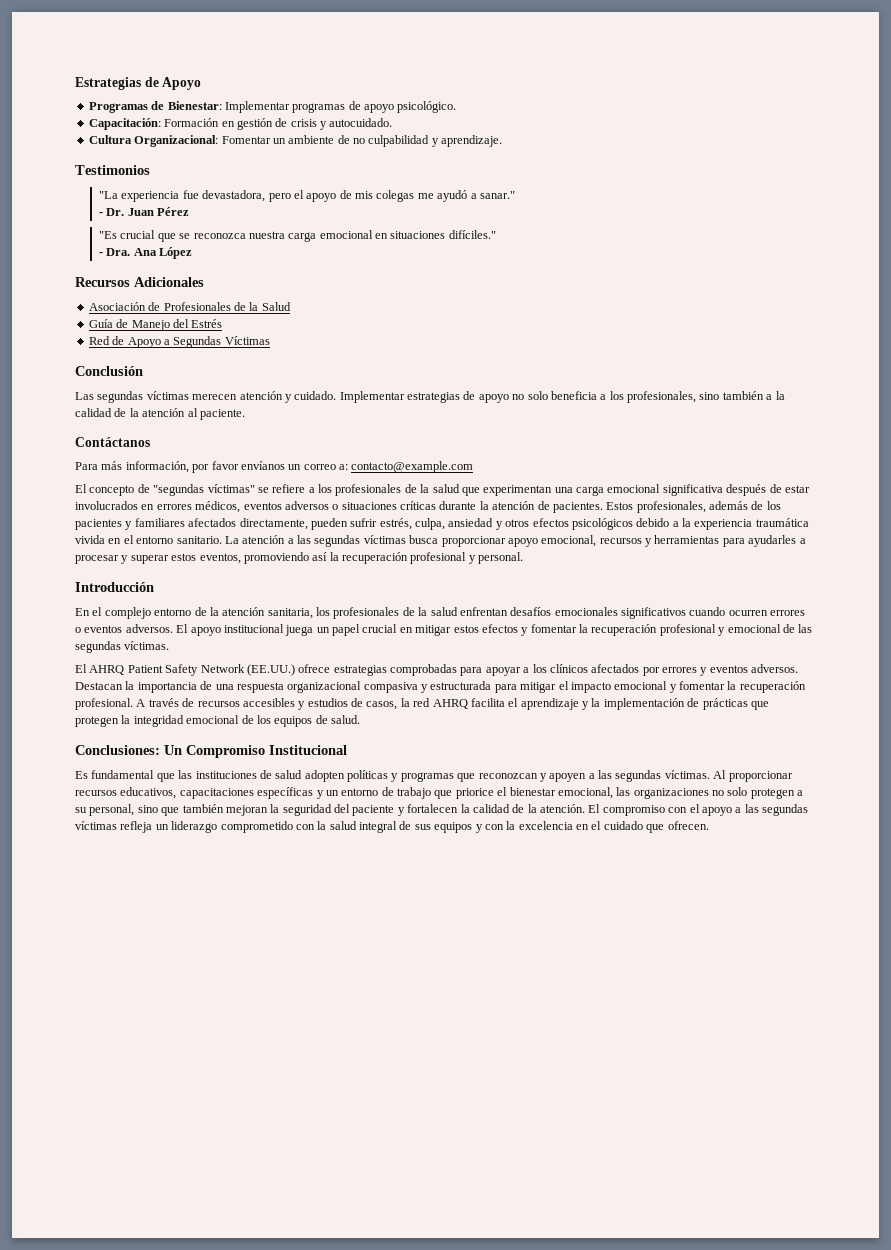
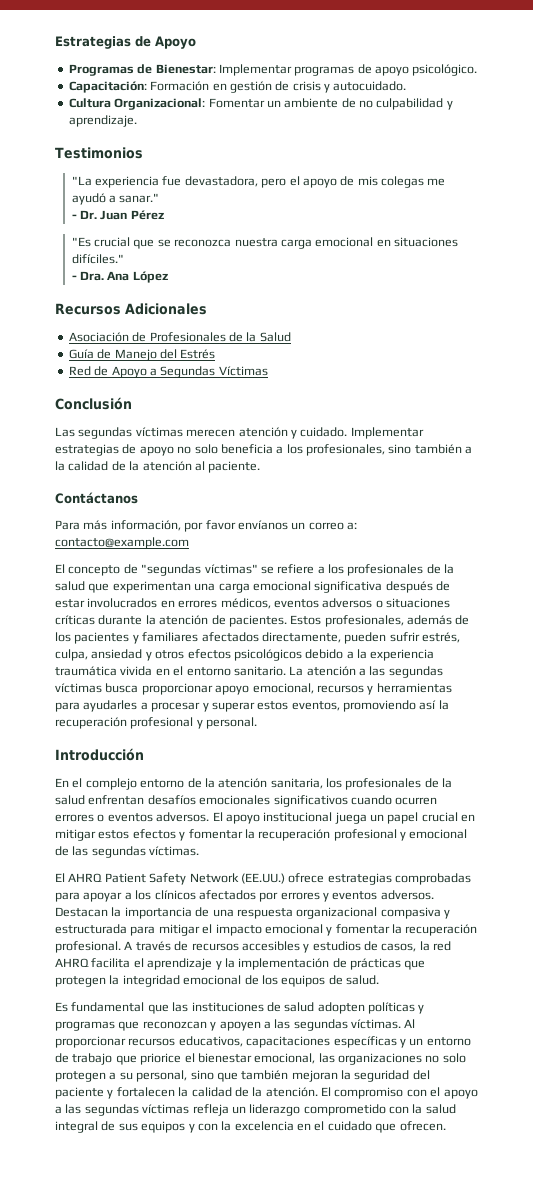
- Conclusiones: Un Compromiso Institucional

